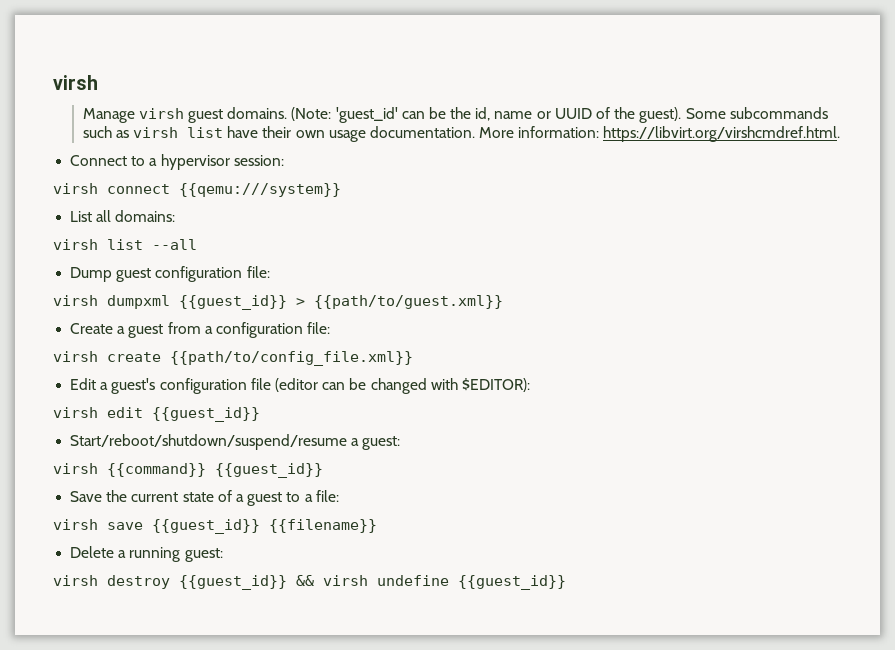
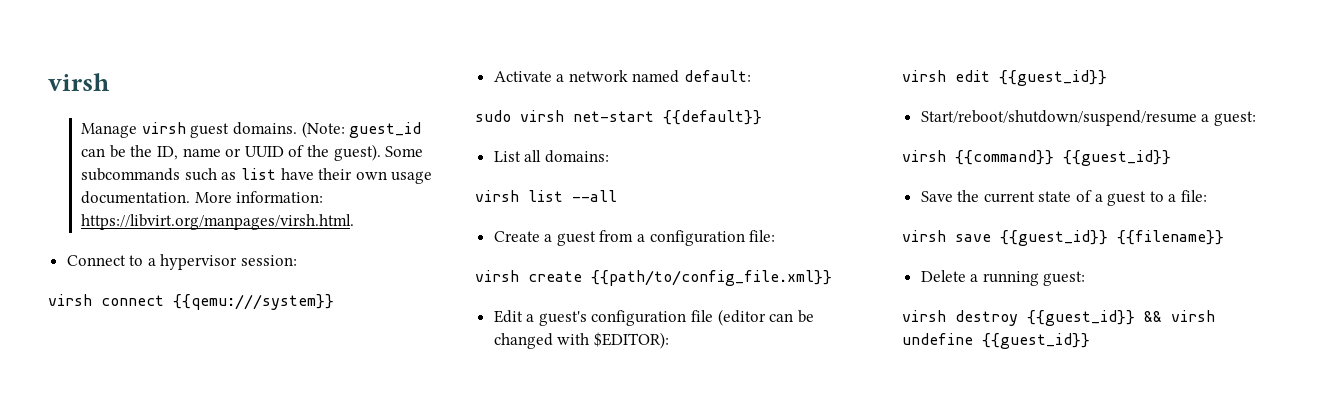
- (Note: 'guest_id' can be the id, name or UUID of the guest).
+ (Note: guest_id can be the ID, name or UUID of the guest).
- Some subcommands such as virsh list have their own usage documentation.
+ Some subcommands such as list have their own usage documentation.
- More information: https://libvirt.org/virshcmdref.html.
+ More information: https://libvirt.org/manpages/virsh.html.
+ Activate a network named default:
+ sudo virsh net-start {{default}}
- Dump guest configuration file:
- virsh dumpxml {{guest_id}} > {{path/to/guest.xml}}

